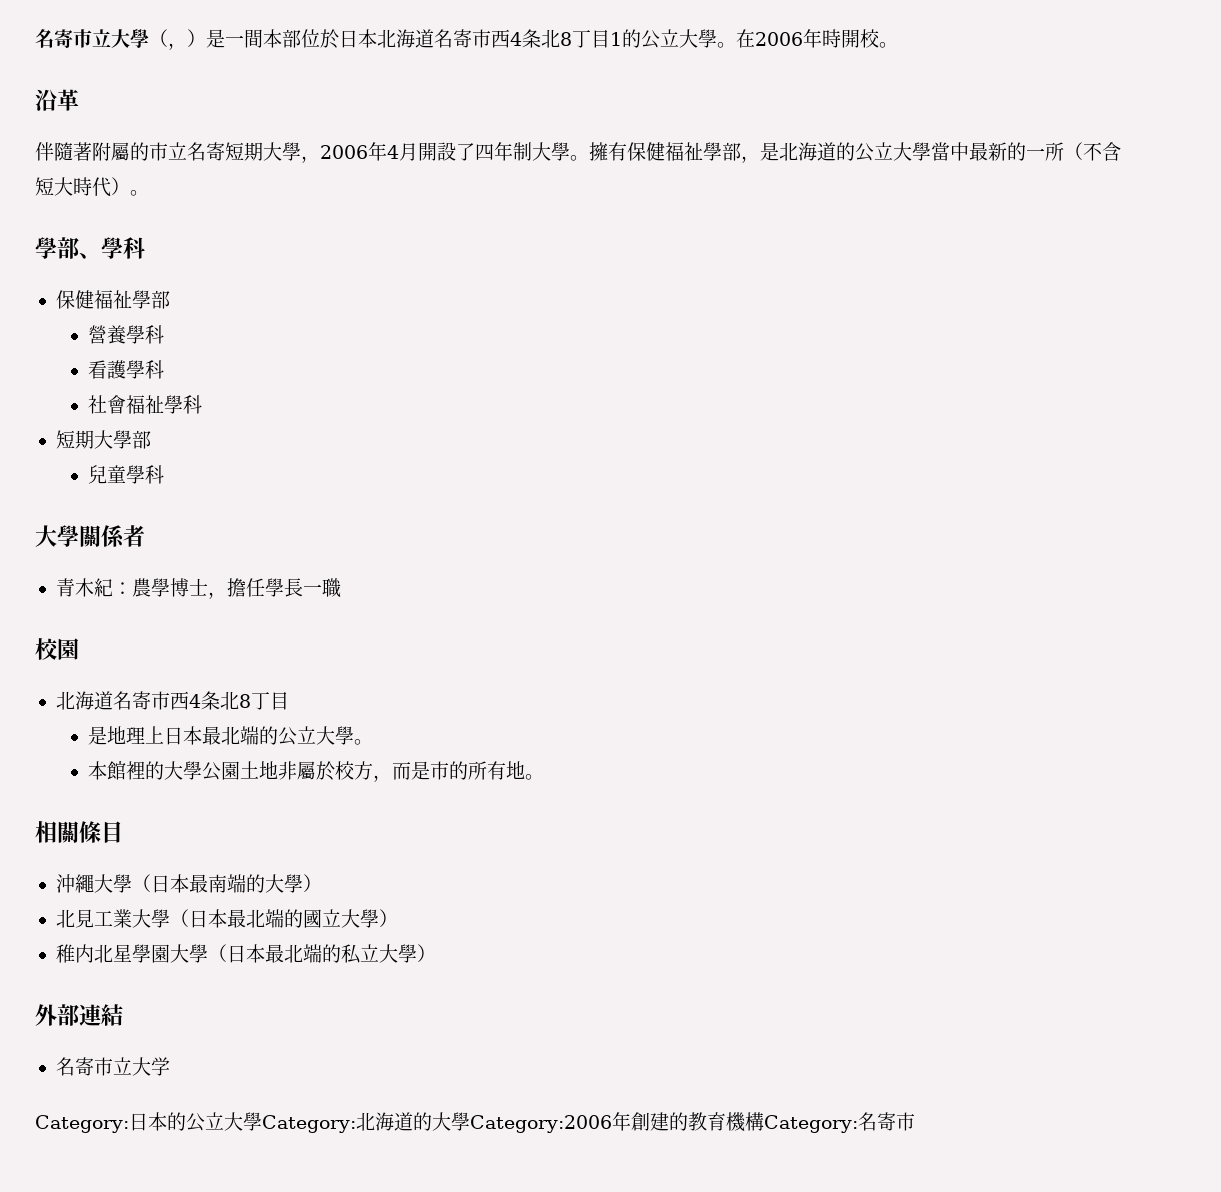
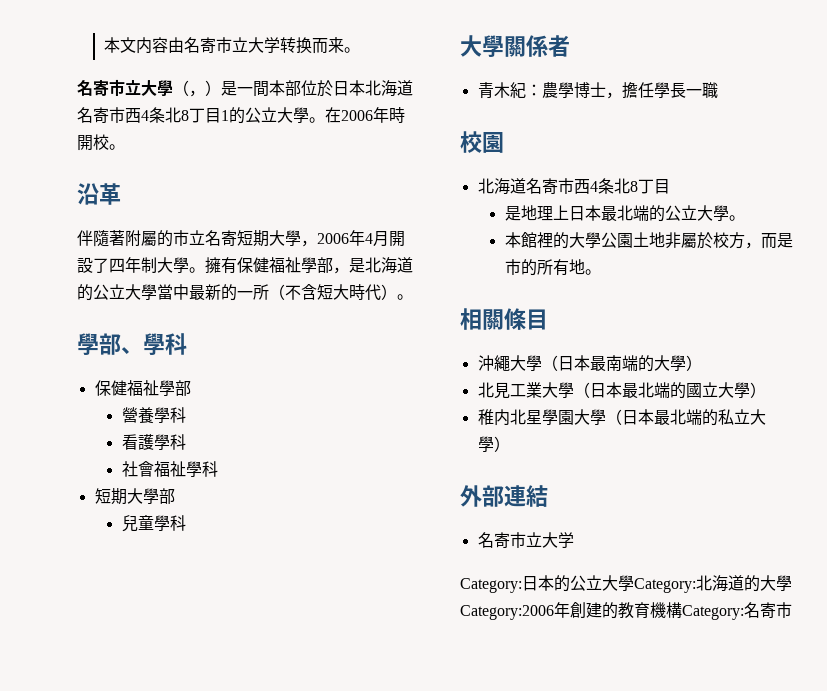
+ 本文内容由名寄市立大学转换而来。

